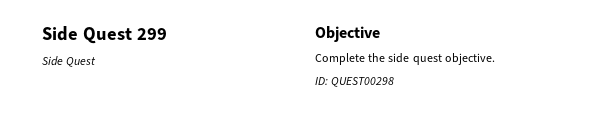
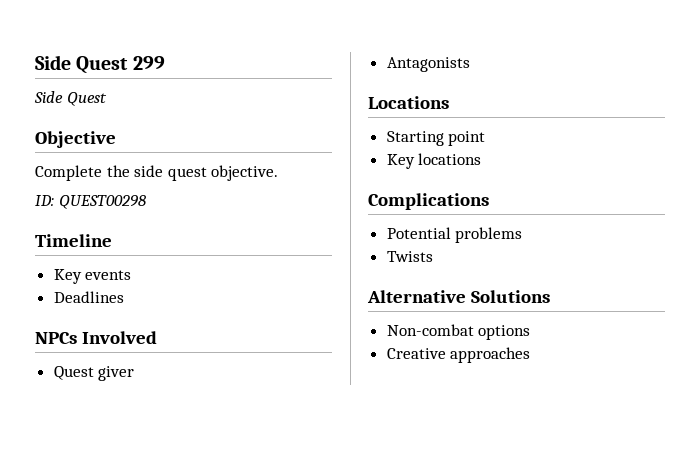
+ Timeline
+ Key events
+ Deadlines
+ NPCs Involved
+ Quest giver
+ Antagonists
+ Locations
+ Starting point
+ Key locations
+ Complications
+ Potential problems
+ Twists
+ Alternative Solutions
+ Non-combat options
+ Creative approaches

